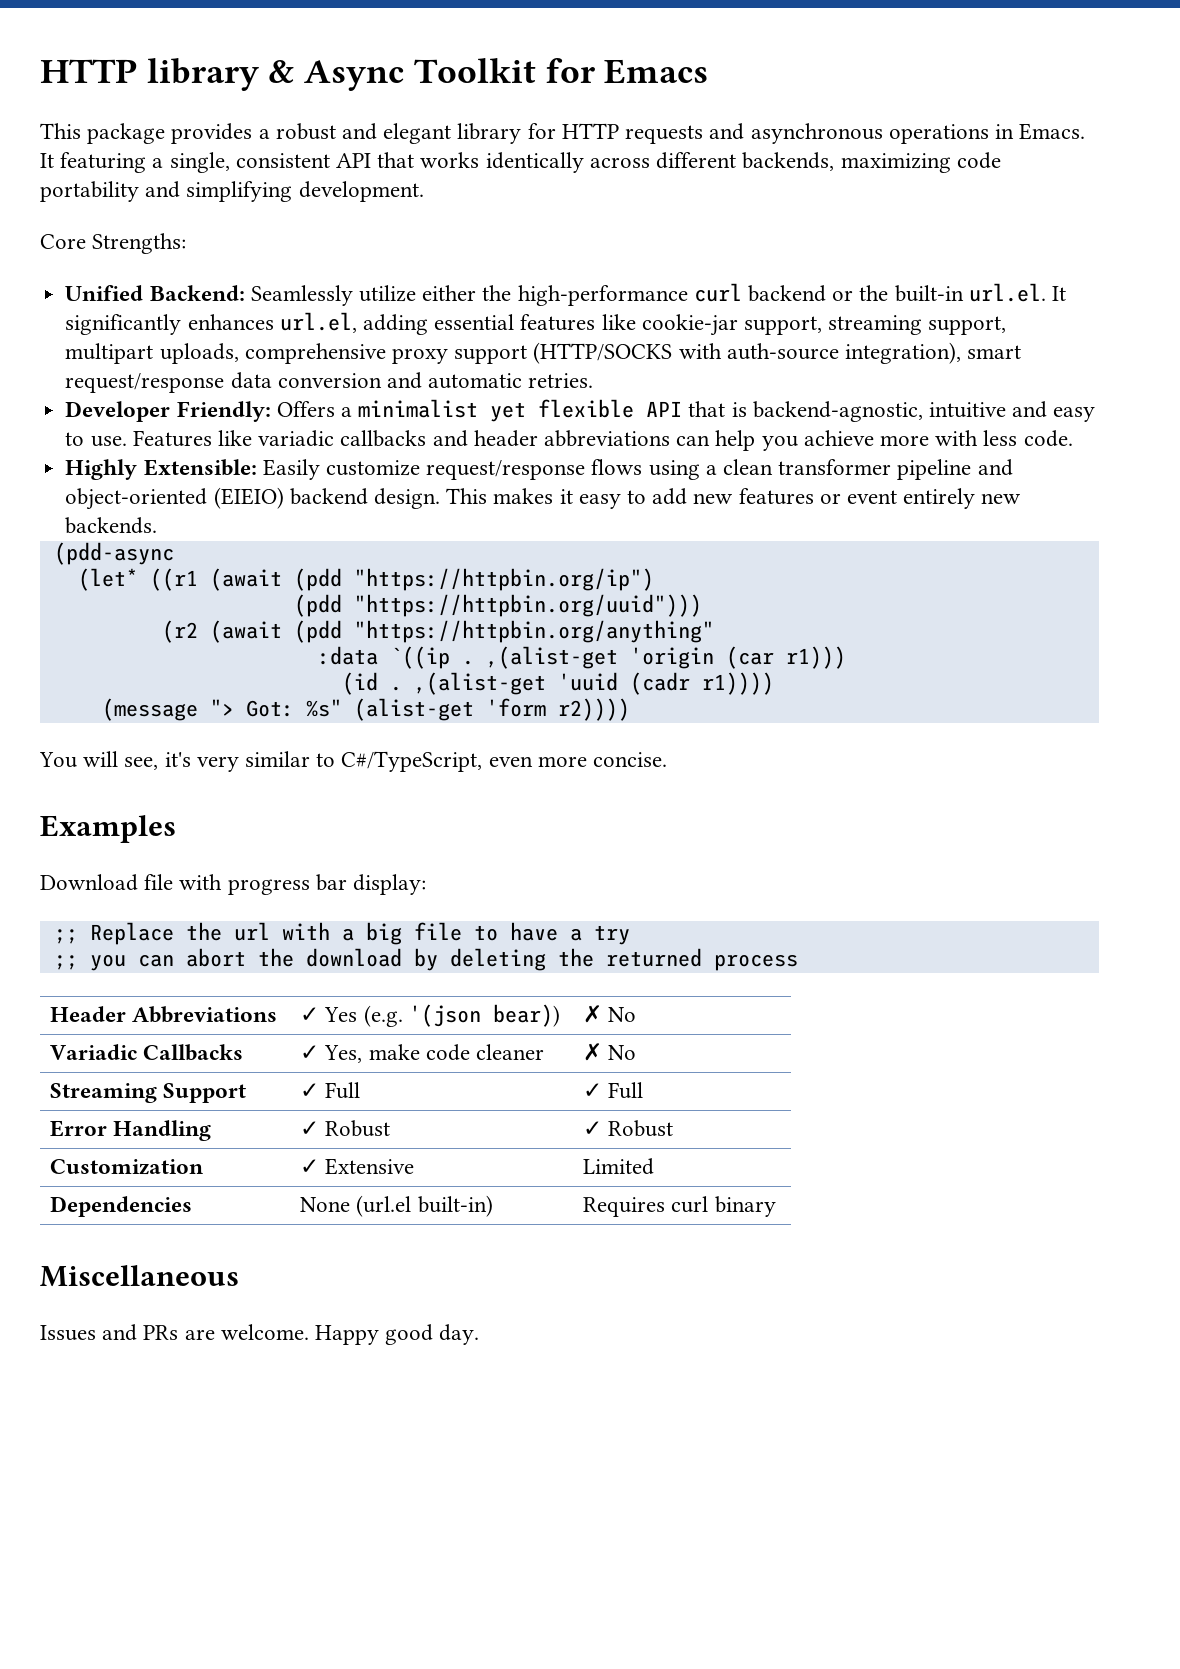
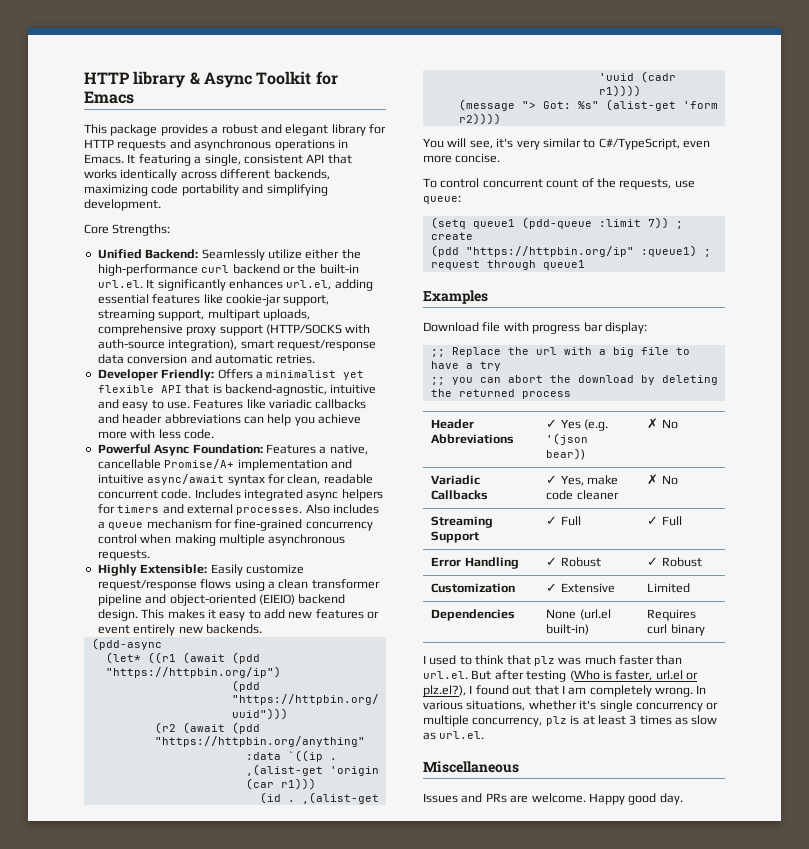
+ Powerful Async Foundation: Features a native, cancellable Promise/A+ implementation and intuitive async/await syntax for clean, readable concurrent code. Includes integrated async helpers for timers and external processes. Also includes a queue mechanism for fine-grained concurrency control when making multiple asynchronous requests.
+ To control concurrent count of the requests, use queue:
+ (setq queue1 (pdd-queue :limit 7)) ; create
+ (pdd "https://httpbin.org/ip" :queue1) ; request through queue1
+ I used to think that plz was much faster than url.el. But after testing (Who is faster, url.el or plz.el?), I found out that I am completely wrong. In various situations, whether it's single concurrency or multiple concurrency, plz is at least 3 times as slow as url.el.

